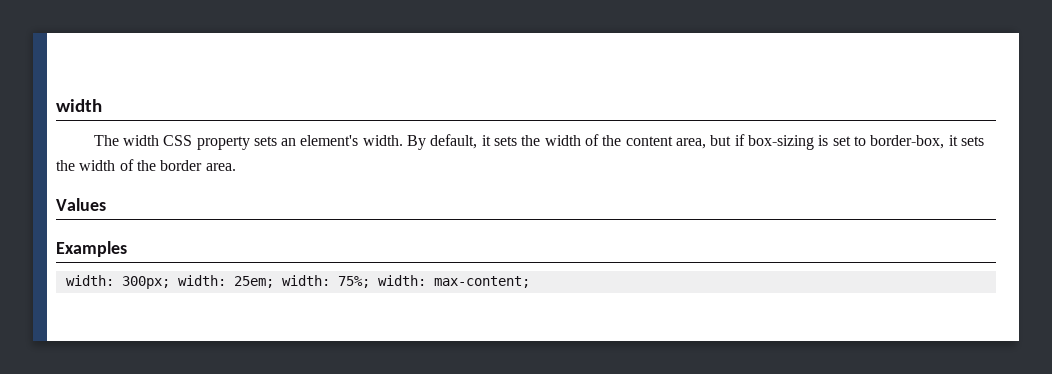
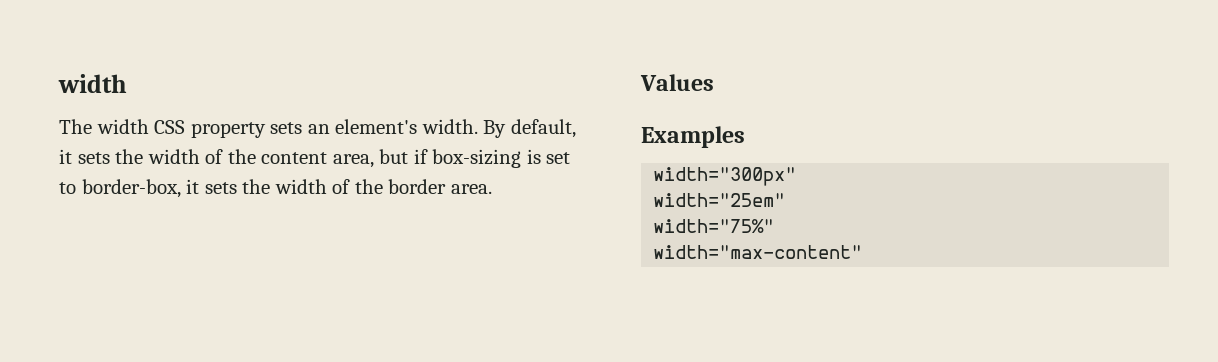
- width: 300px; width: 25em; width: 75%; width: max-content;
+ width="300px"
+ width="25em"
+ width="75%"
+ width="max-content"

